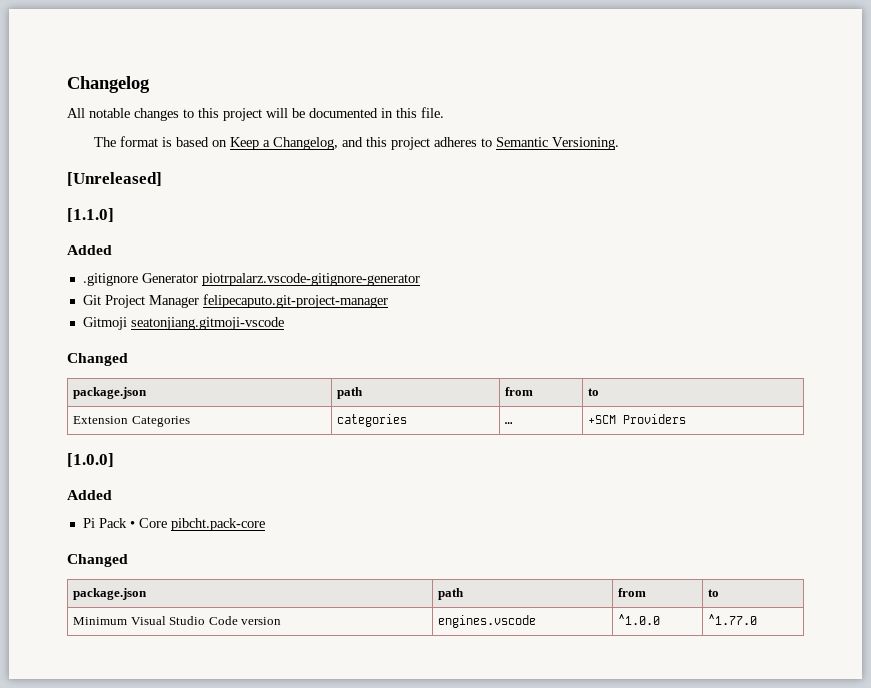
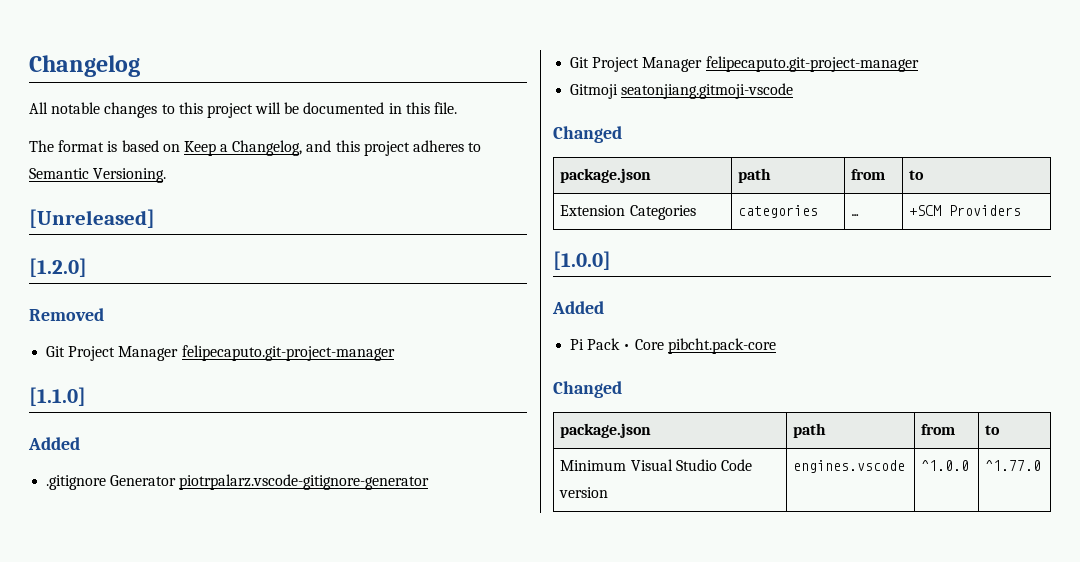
+ [1.2.0]
+ Removed
+ Git Project Manager felipecaputo.git-project-manager

